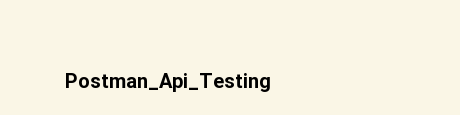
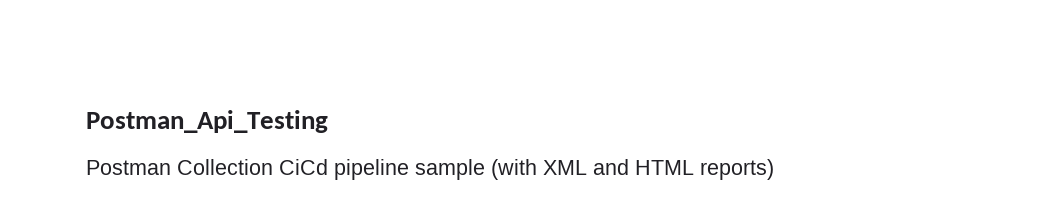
+ Postman Collection CiCd pipeline sample (with XML and HTML reports)

